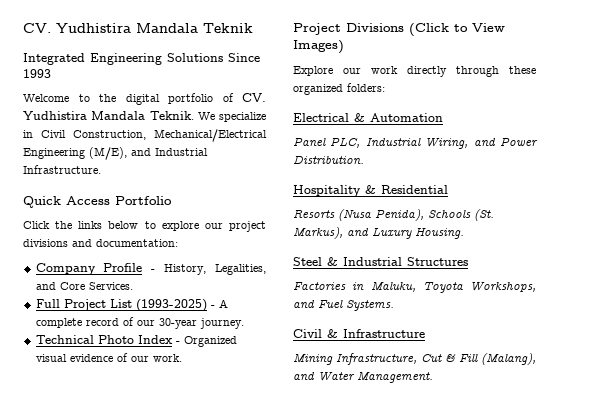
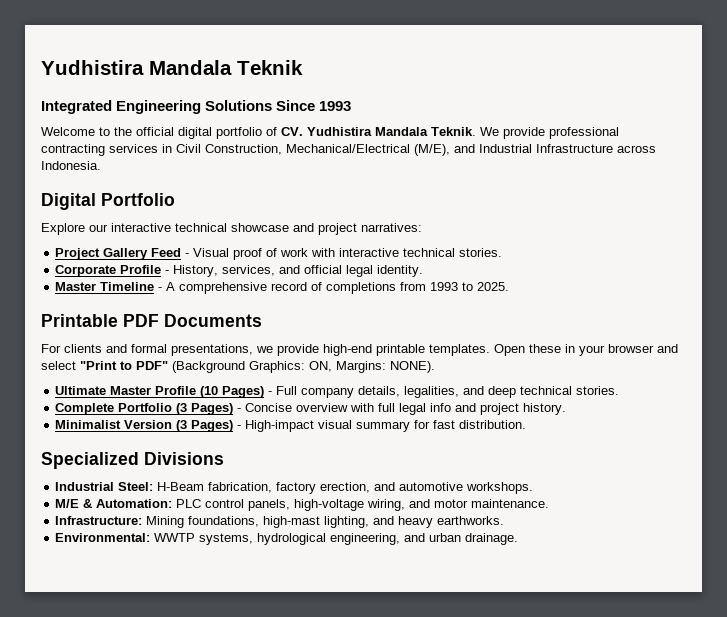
- CV. Yudhistira Mandala Teknik
+ Yudhistira Mandala Teknik
- Welcome to the digital portfolio of CV. Yudhistira Mandala Teknik.
+ Welcome to the official digital portfolio of CV. Yudhistira Mandala Teknik.
- We specialize in Civil Construction, Mechanical/Electrical Engineering (M/E), and Industrial Infrastructure.
- Quick Access Portfolio
- Click the links below to explore our project divisions and documentation:
- Company Profile - History, Legalities, and Core Services.
- Full Project List (1993-2025) - A complete record of our 30-year journey.
- Technical Photo Index - Organized visual evidence of our work.
- Project Divisions (Click to View Images)
- Explore our work directly through these organized folders:
- Electrical & Automation
- Panel PLC, Industrial Wiring, and Power Distribution.
- Hospitality & Residential
- Resorts (Nusa Penida), Schools (St. Markus), and Luxury Housing.
- Steel & Industrial Structures
- Factories in Maluku, Toyota Workshops, and Fuel Systems.
- Civil & Infrastructure
- Mining Infrastructure, Cut & Fill (Malang), and Water Management.
+ We provide professional contracting services in Civil Construction, Mechanical/Electrical (M/E), and Industrial Infrastructure across Indonesia.
+ Digital Portfolio
+ Explore our interactive technical showcase and project narratives:
+ Project Gallery Feed - Visual proof of work with interactive technical stories.
+ Corporate Profile - History, services, and official legal identity.
+ Master Timeline - A comprehensive record of completions from 1993 to 2025.
+ Printable PDF Documents
+ For clients and formal presentations, we provide high-end printable templates. Open these in your browser and select "Print to PDF" (Background Graphics: ON, Margins: NONE).
+ Ultimate Master Profile (10 Pages) - Full company details, legalities, and deep technical stories.
+ Complete Portfolio (3 Pages) - Concise overview with full legal info and project history.
+ Minimalist Version (3 Pages) - High-impact visual summary for fast distribution.
+ Specialized Divisions
+ Industrial Steel: H-Beam fabrication, factory erection, and automotive workshops.
+ M/E & Automation: PLC control panels, high-voltage wiring, and motor maintenance.
+ Infrastructure: Mining foundations, high-mast lighting, and heavy earthworks.
+ Environmental: WWTP systems, hydrological engineering, and urban drainage.

